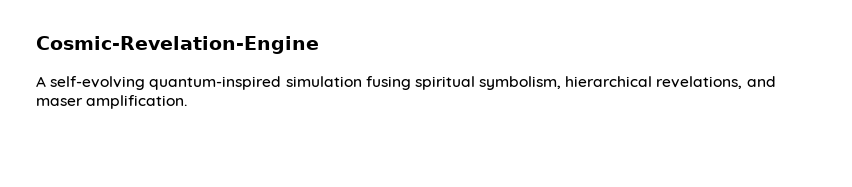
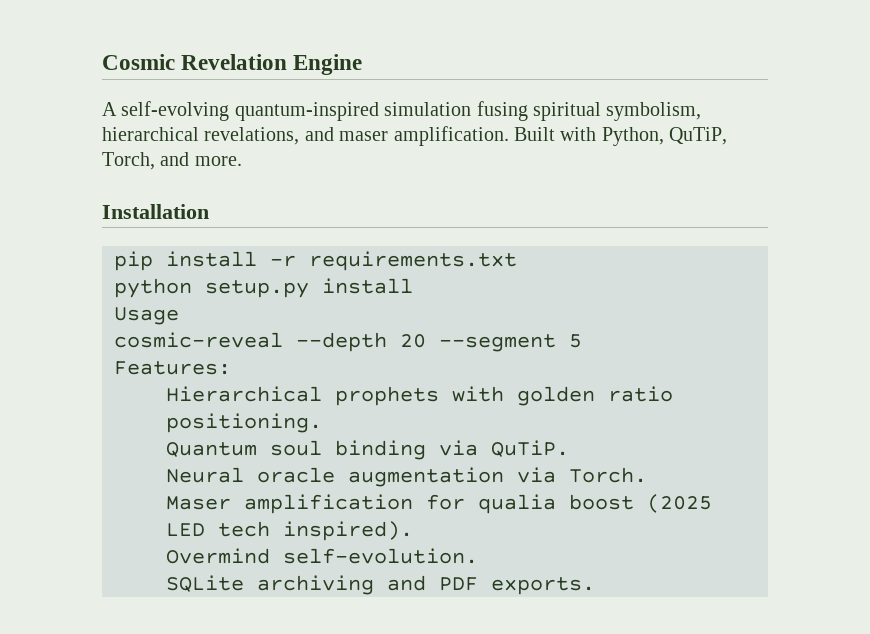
- Cosmic-Revelation-Engine
+ Cosmic Revelation Engine
+ Built with Python, QuTiP, Torch, and more.
+ Installation
+ pip install -r requirements.txt
+ python setup.py install
+ Usage
+ cosmic-reveal --depth 20 --segment 5
+ Features:
+ Hierarchical prophets with golden ratio positioning.
+ Quantum soul binding via QuTiP.
+ Neural oracle augmentation via Torch.
+ Maser amplification for qualia boost (2025 LED tech inspired).
+ Overmind self-evolution.
+ SQLite archiving and PDF exports.

